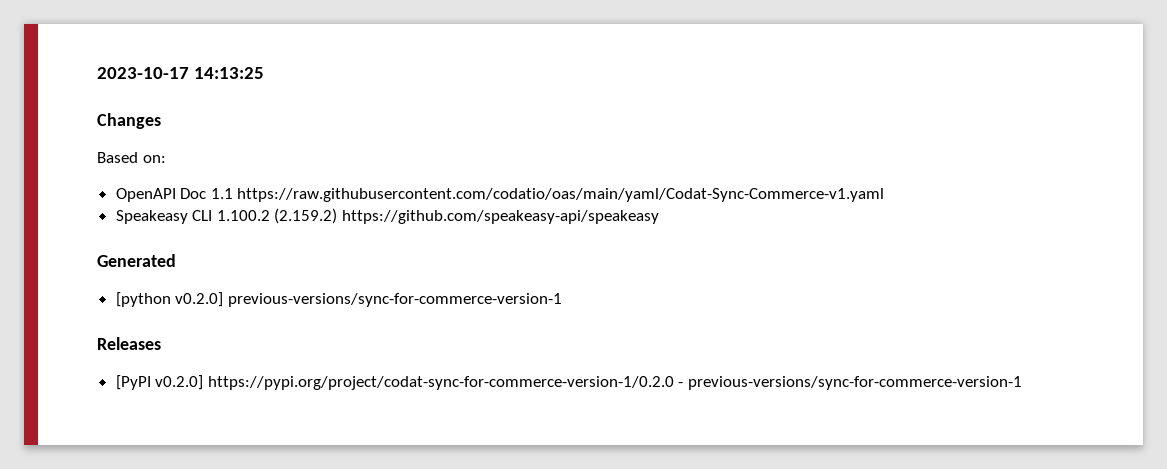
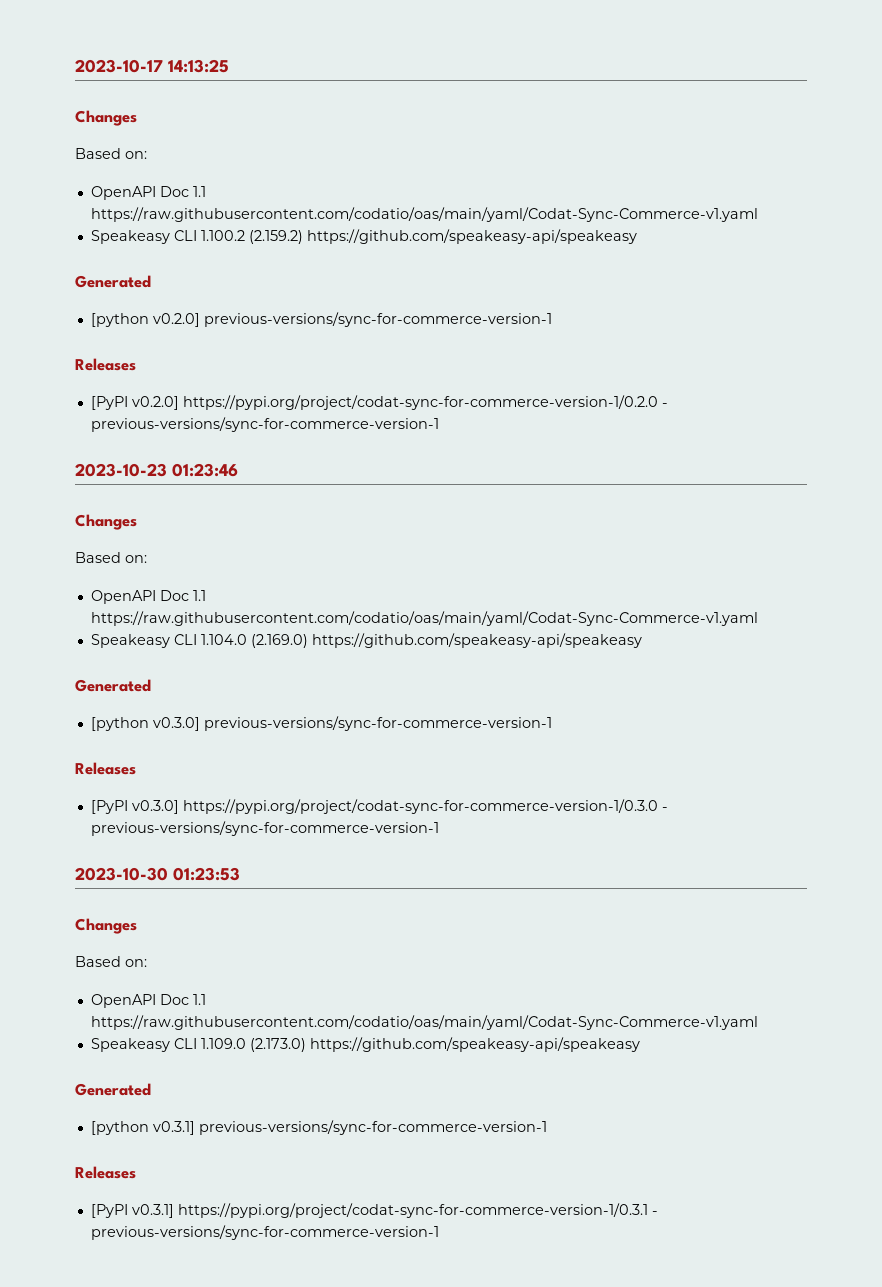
+ 2023-10-23 01:23:46
+ Changes
+ Based on:
+ OpenAPI Doc 1.1 https://raw.githubusercontent.com/codatio/oas/main/yaml/Codat-Sync-Commerce-v1.yaml
+ Speakeasy CLI 1.104.0 (2.169.0) https://github.com/speakeasy-api/speakeasy
+ Generated
+ [python v0.3.0] previous-versions/sync-for-commerce-version-1
+ Releases
+ [PyPI v0.3.0] https://pypi.org/project/codat-sync-for-commerce-version-1/0.3.0 - previous-versions/sync-for-commerce-version-1
+ 2023-10-30 01:23:53
+ Changes
+ Based on:
+ OpenAPI Doc 1.1 https://raw.githubusercontent.com/codatio/oas/main/yaml/Codat-Sync-Commerce-v1.yaml
+ Speakeasy CLI 1.109.0 (2.173.0) https://github.com/speakeasy-api/speakeasy
+ Generated
+ [python v0.3.1] previous-versions/sync-for-commerce-version-1
+ Releases
+ [PyPI v0.3.1] https://pypi.org/project/codat-sync-for-commerce-version-1/0.3.1 - previous-versions/sync-for-commerce-version-1

